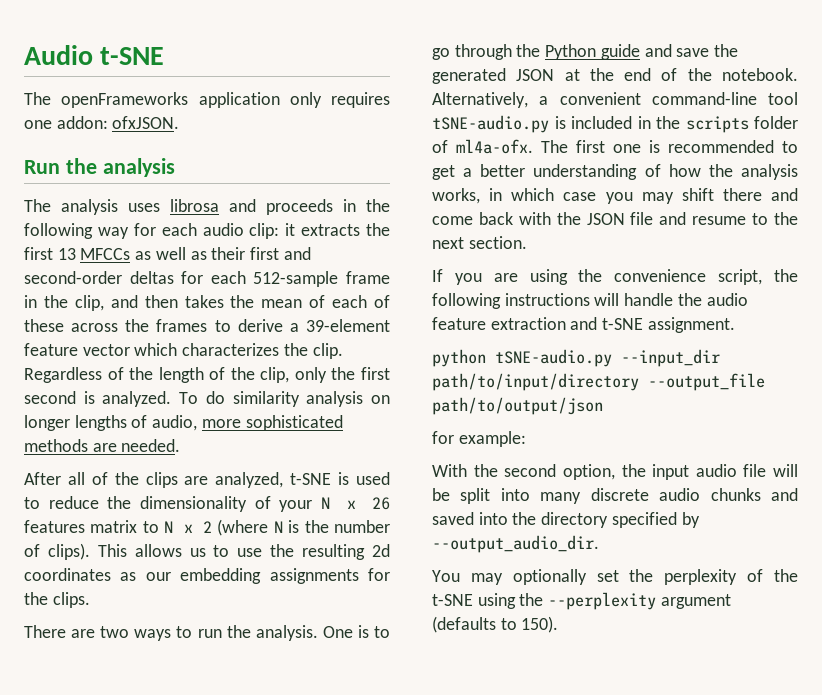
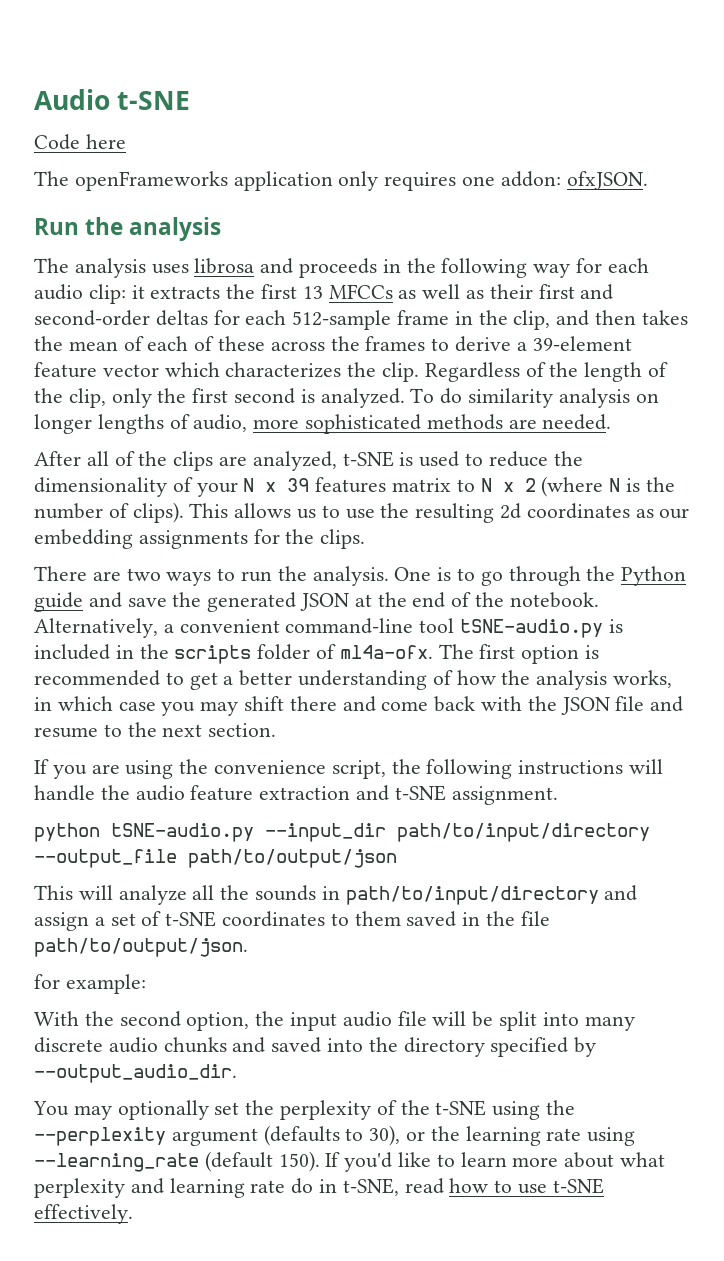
+ Code here
- After all of the clips are analyzed, t-SNE is used to reduce the dimensionality of your N x 26 features matrix to N x 2 (where N is the number of clips).
+ After all of the clips are analyzed, t-SNE is used to reduce the dimensionality of your N x 39 features matrix to N x 2 (where N is the number of clips).
- The first one is recommended to get a better understanding of how the analysis works, in which case you may shift there and come back with the JSON file and resume to the next section.
+ The first option is recommended to get a better understanding of how the analysis works, in which case you may shift there and come back with the JSON file and resume to the next section.
+ This will analyze all the sounds in path/to/input/directory and assign a set of t-SNE coordinates to them saved in the file path/to/output/json.
- You may optionally set the perplexity of the t-SNE using the --perplexity argument (defaults to 150).
+ You may optionally set the perplexity of the t-SNE using the --perplexity argument (defaults to 30), or the learning rate using --learning_rate (default 150). If you'd like to learn more about what perplexity and learning rate do in t-SNE, read how to use t-SNE effectively.

